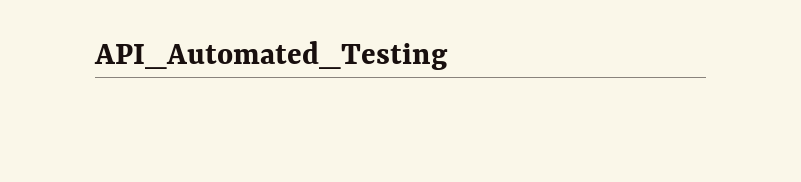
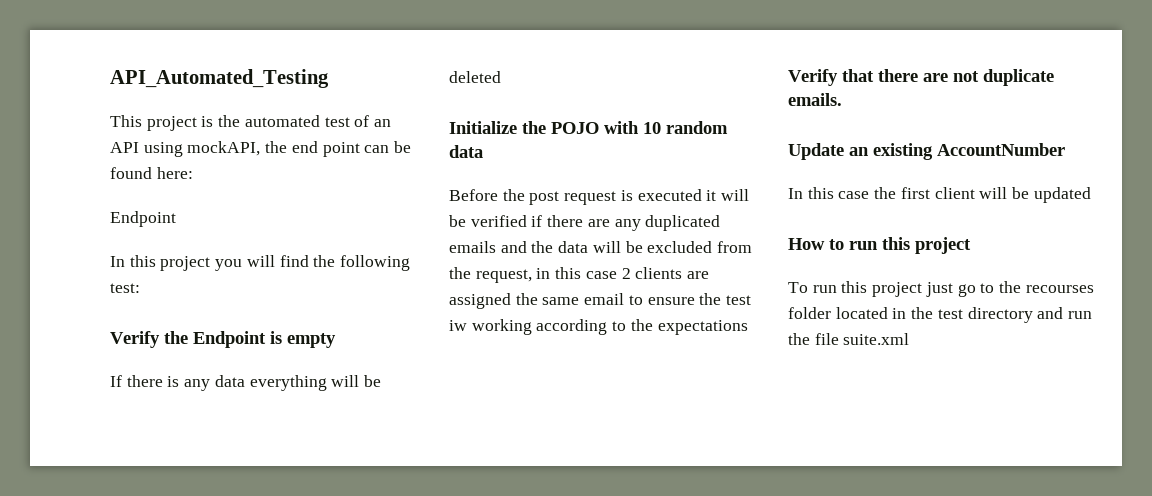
+ This project is the automated test of an API using mockAPI, the end point can be found here:
+ Endpoint
+ In this project you will find the following test:
+ Verify the Endpoint is empty
+ If there is any data everything will be deleted
+ Initialize the POJO with 10 random data
+ Before the post request is executed it will be verified if there are any duplicated emails and the data will be excluded from the request, in this case 2 clients are assigned the same email to ensure the test iw working according to the expectations
+ Verify that there are not duplicate emails.
+ Update an existing AccountNumber
+ In this case the first client will be updated
+ How to run this project
+ To run this project just go to the recourses folder located in the test directory and run the file suite.xml

